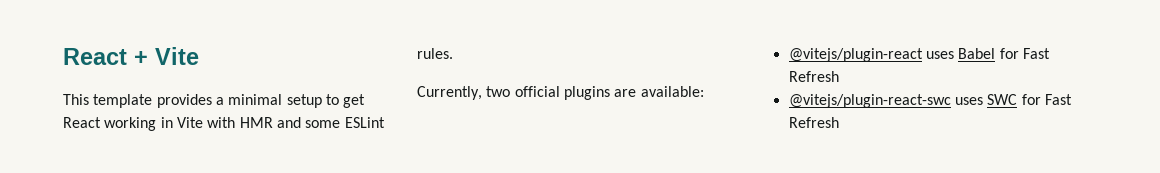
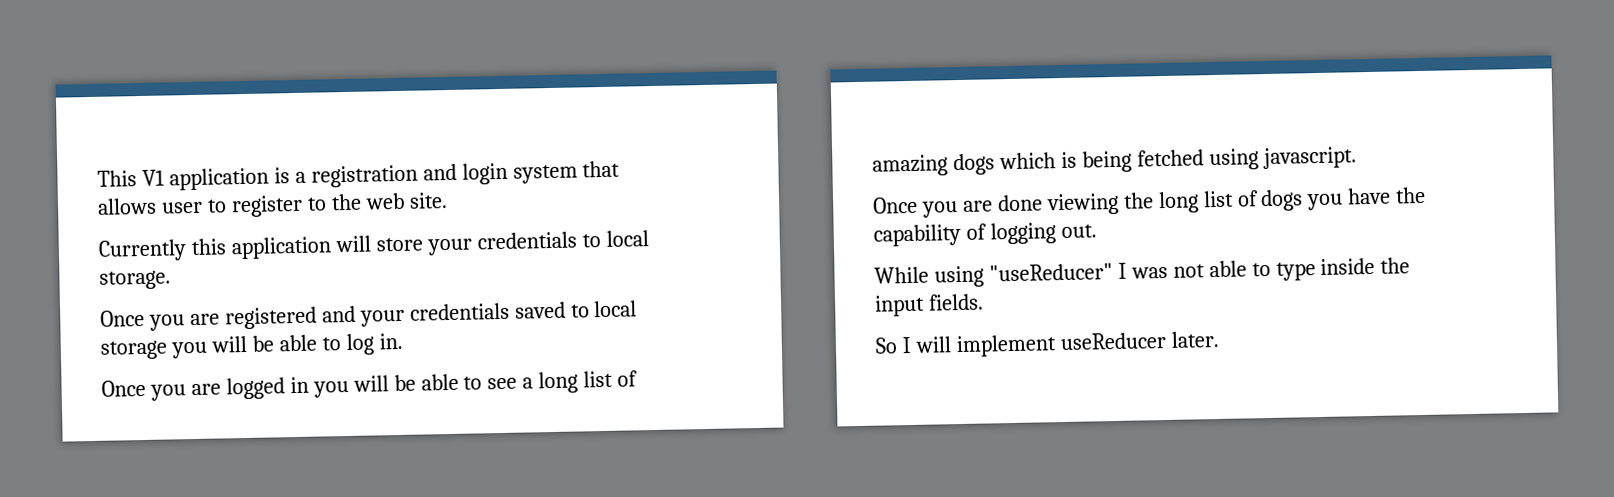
- React + Vite
- This template provides a minimal setup to get React working in Vite with HMR and some ESLint rules.
- Currently, two official plugins are available:
- @vitejs/plugin-react uses Babel for Fast Refresh
- @vitejs/plugin-react-swc uses SWC for Fast Refresh
+ This V1 application is a registration and login system that allows user to register to the web site.
+ Currently this application will store your credentials to local storage.
+ Once you are registered and your credentials saved to local storage you will be able to log in.
+ Once you are logged in you will be able to see a long list of amazing dogs which is being fetched using javascript.
+ Once you are done viewing the long list of dogs you have the capability of logging out.
+ While using "useReducer" I was not able to type inside the input fields.
+ So I will implement useReducer later.

